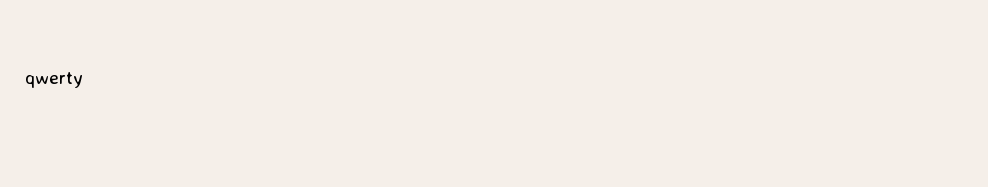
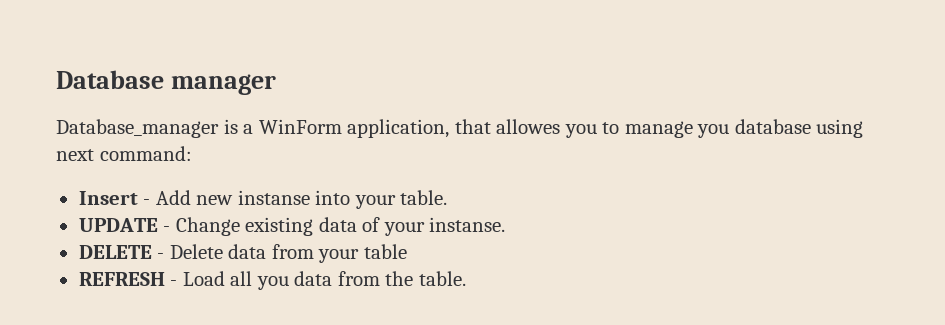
- qwerty
+ Database manager
+ Database_manager is a WinForm application, that allowes you to manage you database using next command:
+ Insert - Add new instanse into your table.
+ UPDATE - Change existing data of your instanse.
+ DELETE - Delete data from your table
+ REFRESH - Load all you data from the table.

